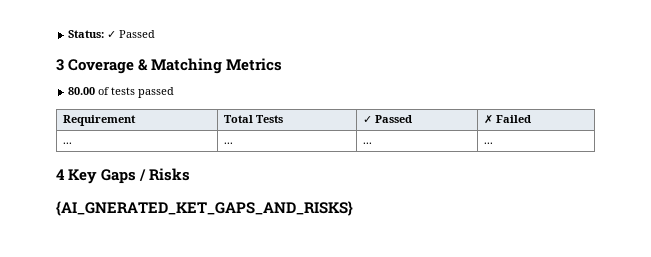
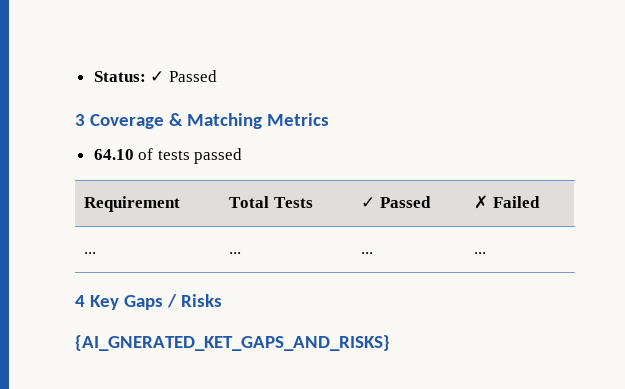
- 80.00 of tests passed
+ 64.10 of tests passed

